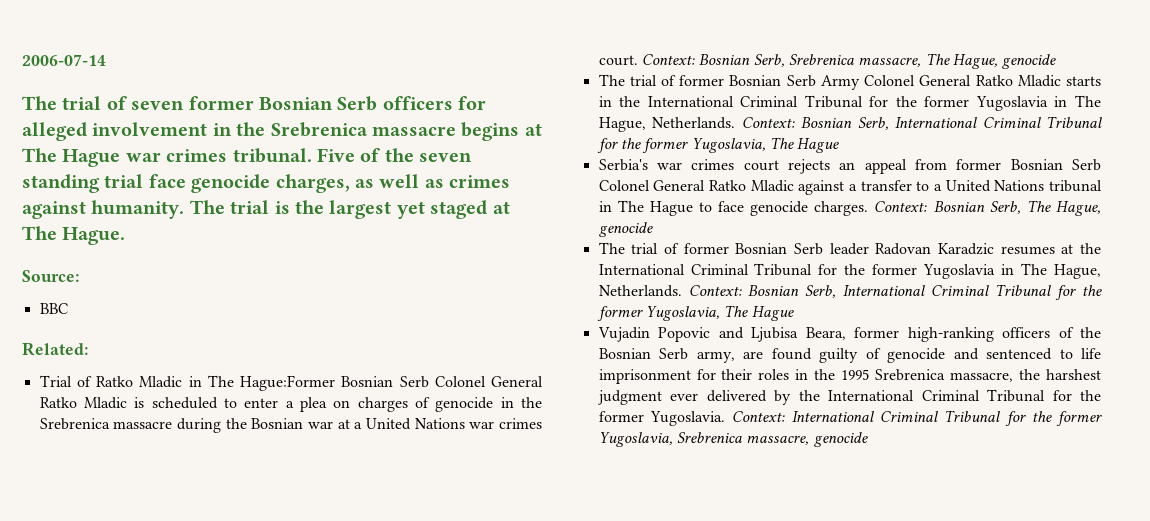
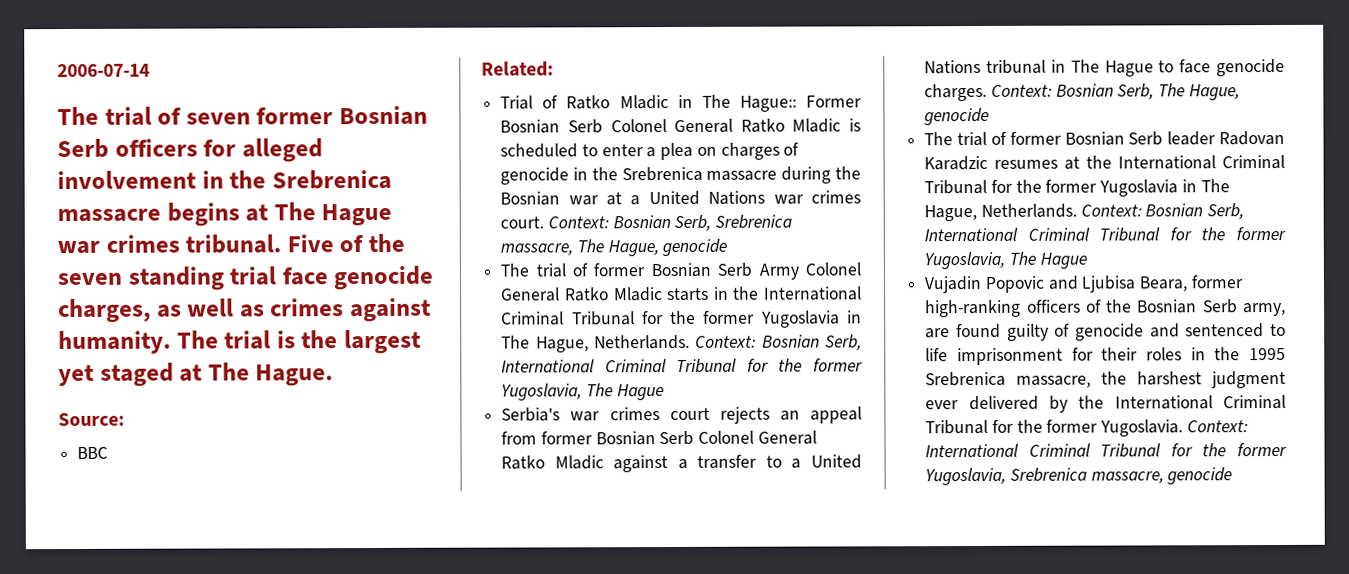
- Trial of Ratko Mladic in The Hague:Former Bosnian Serb Colonel General Ratko Mladic is scheduled to enter a plea on charges of genocide in the Srebrenica massacre during the Bosnian war at a United Nations war crimes court.
+ Trial of Ratko Mladic in The Hague:: Former Bosnian Serb Colonel General Ratko Mladic is scheduled to enter a plea on charges of genocide in the Srebrenica massacre during the Bosnian war at a United Nations war crimes court.

